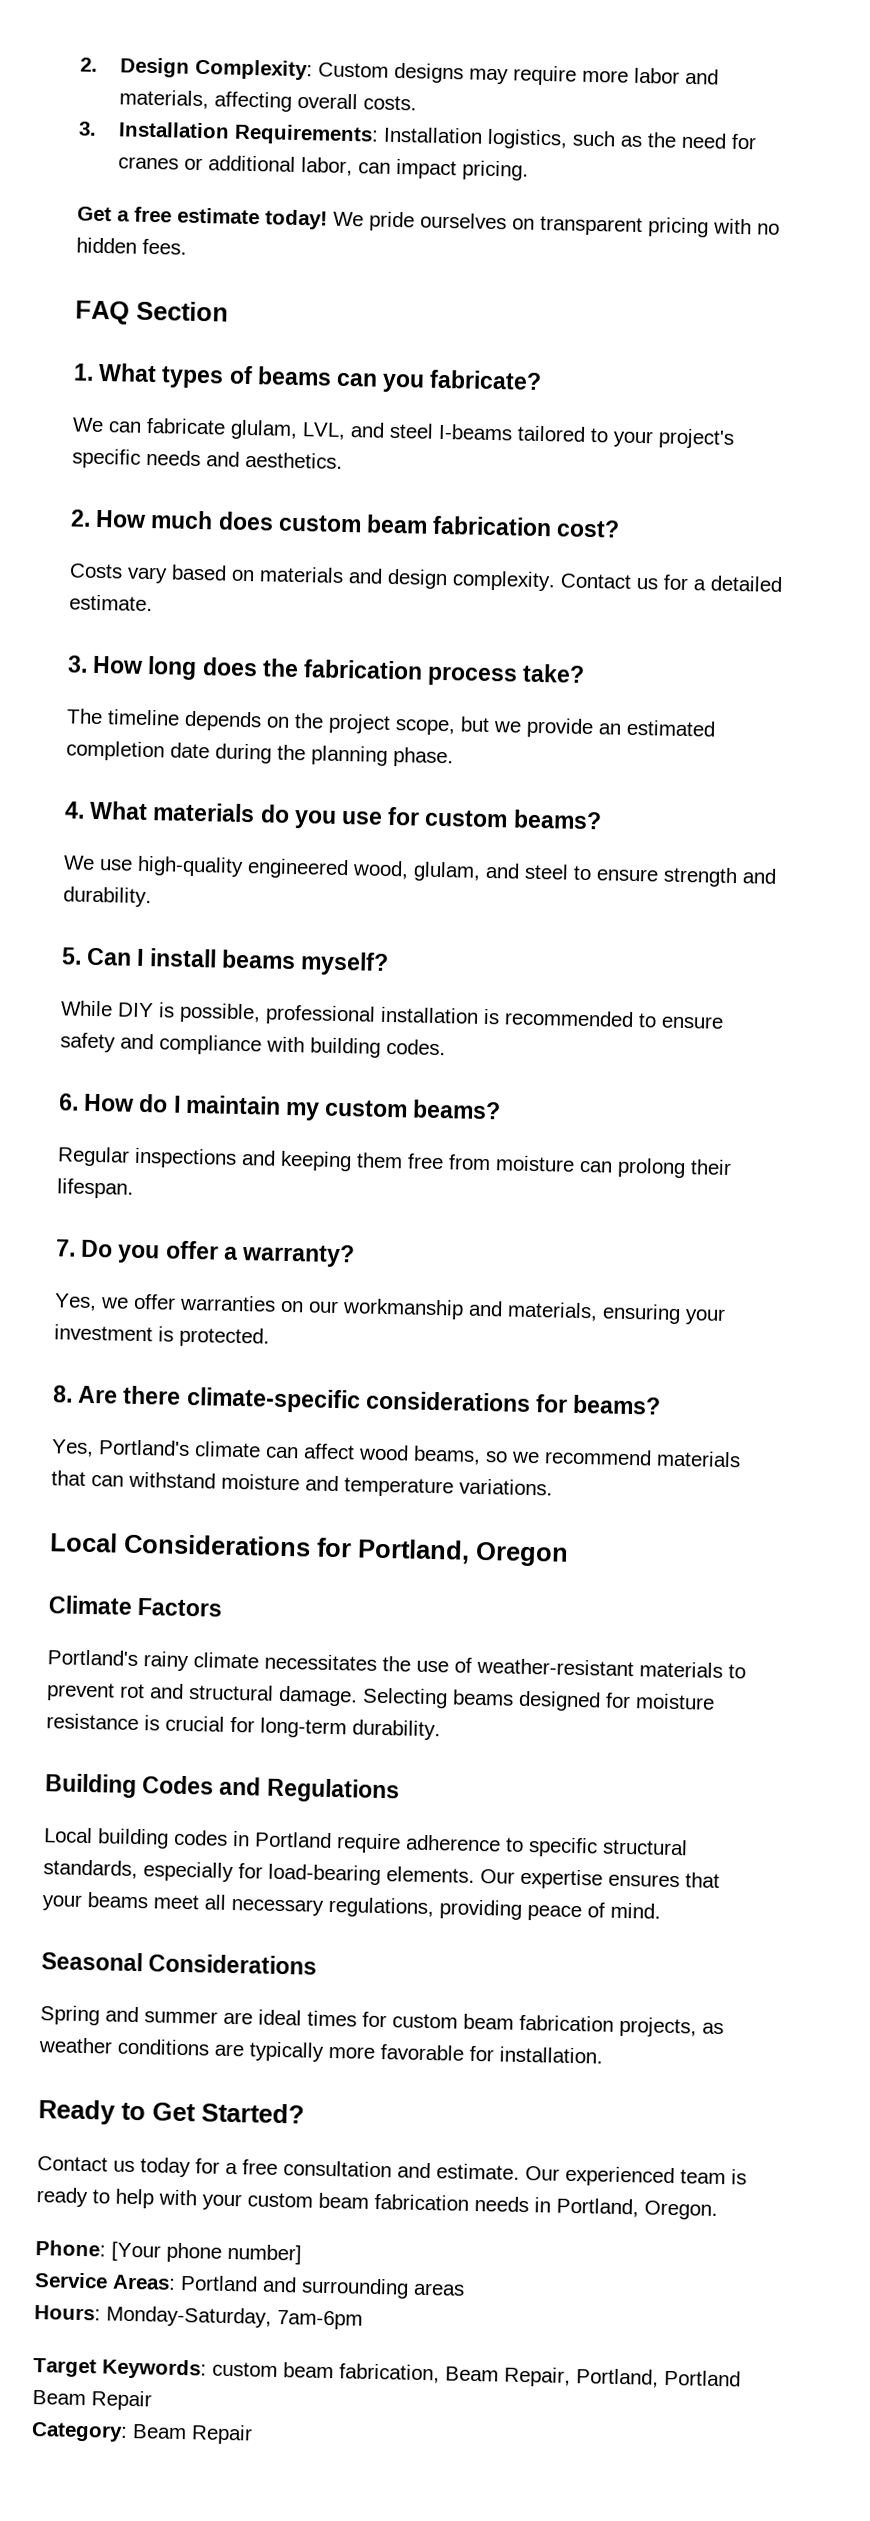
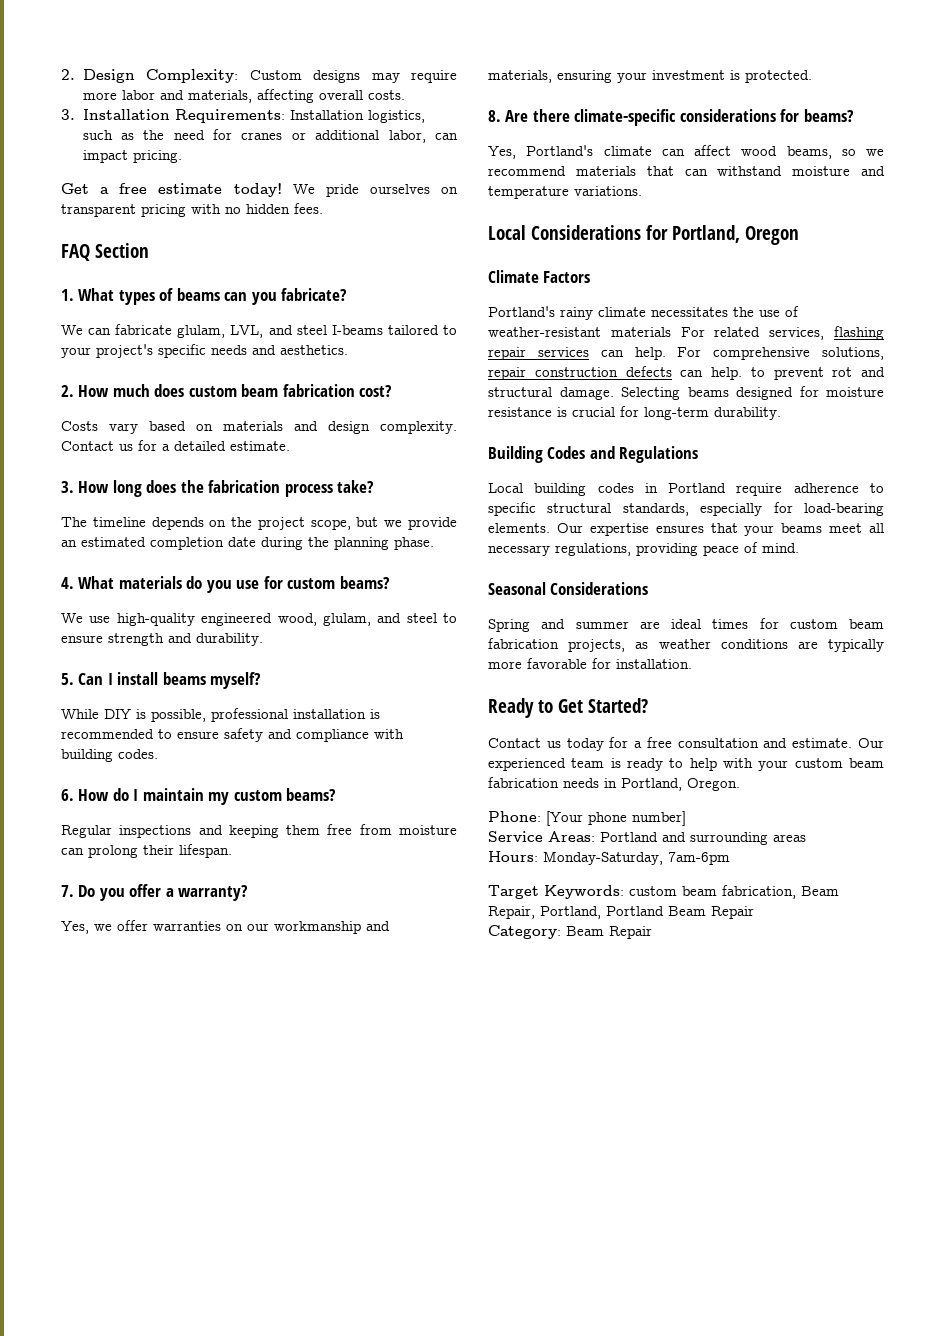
- Portland's rainy climate necessitates the use of weather-resistant materials to prevent rot and structural damage.
+ Portland's rainy climate necessitates the use of weather-resistant materials For related services, flashing repair services can help. For comprehensive solutions, repair construction defects can help. to prevent rot and structural damage.

